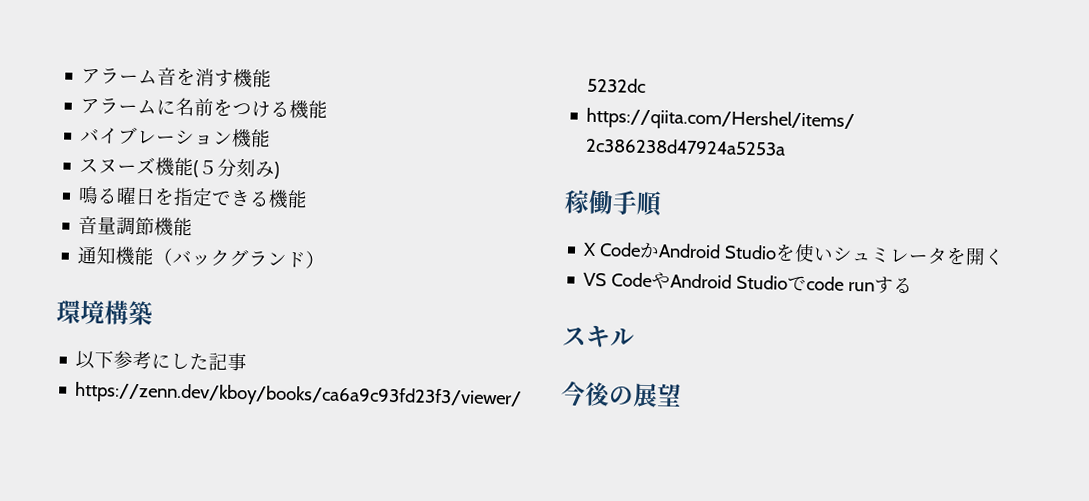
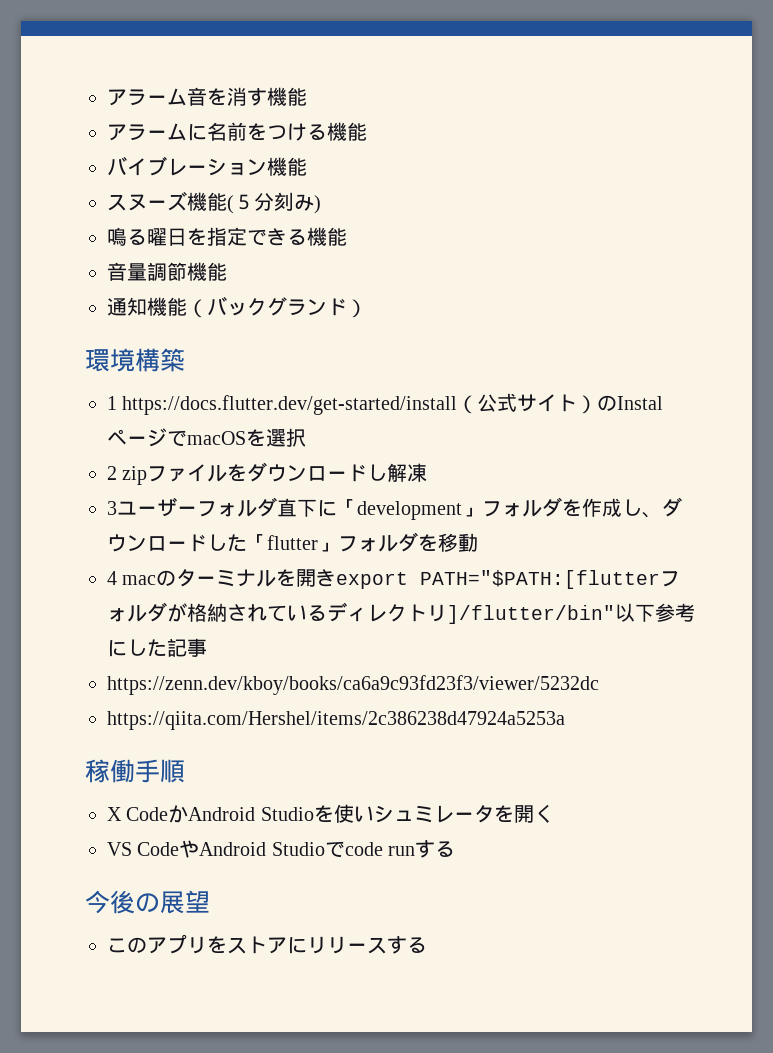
- 以下参考にした記事
+ 1 https://docs.flutter.dev/get-started/install（公式サイト）のInstalページでmacOSを選択
+ 2 zipファイルをダウンロードし解凍
+ 3ユーザーフォルダ直下に「development」フォルダを作成し、ダウンロードした「flutter」フォルダを移動
+ 4 macのターミナルを開きexport PATH="$PATH:[flutterフォルダが格納されているディレクトリ]/flutter/bin"以下参考にした記事
- スキル
+ このアプリをストアにリリースする

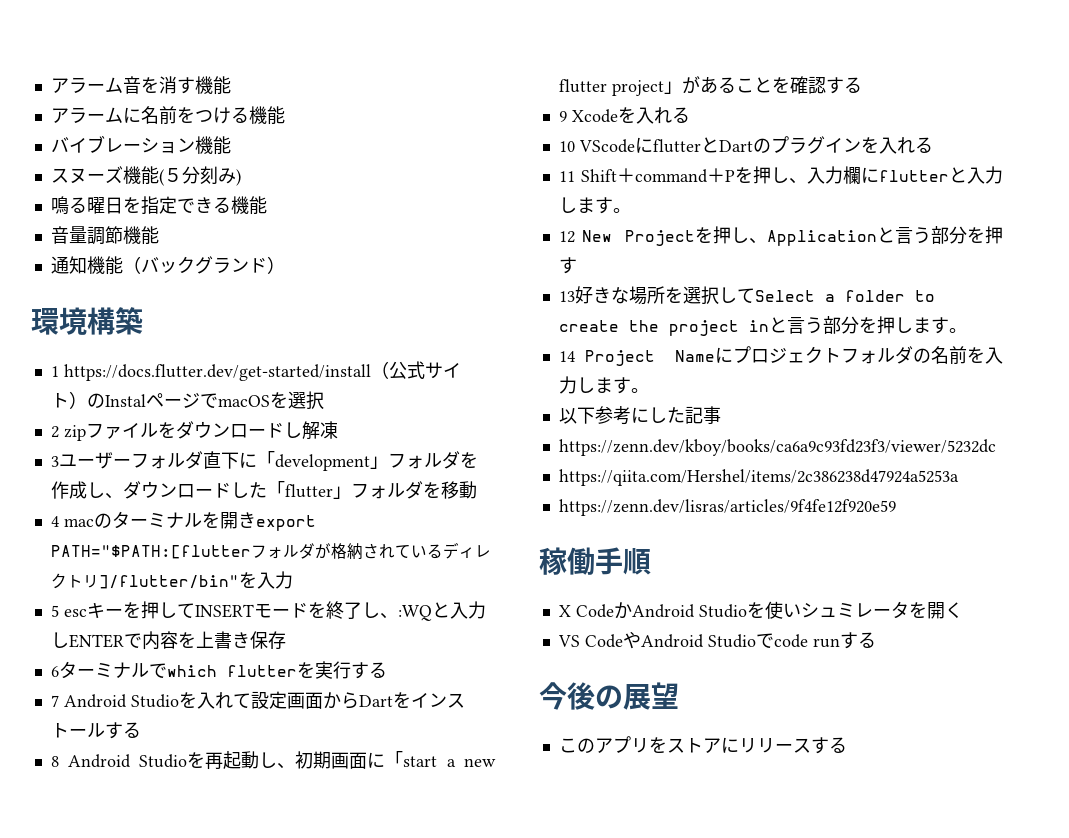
- 4 macのターミナルを開きexport PATH="$PATH:[flutterフォルダが格納されているディレクトリ]/flutter/bin"以下参考にした記事
+ 4 macのターミナルを開きexport PATH="$PATH:[flutterフォルダが格納されているディレクトリ]/flutter/bin"を入力
+ 5 escキーを押してINSERTモードを終了し、:WQと入力しENTERで内容を上書き保存
+ 6ターミナルでwhich flutterを実行する
+ 7 Android Studioを入れて設定画面からDartをインストールする
+ 8 Android Studioを再起動し、初期画面に「start a new flutter project」があることを確認する
+ 9 Xcodeを入れる
+ 10 VScodeにflutterとDartのプラグインを入れる
+ 11 Shift＋command＋Pを押し、入力欄にflutterと入力します。
+ 12 New Projectを押し、Applicationと言う部分を押す
+ 13好きな場所を選択してSelect a folder to create the project inと言う部分を押します。
+ 14 Project Nameにプロジェクトフォルダの名前を入力します。
+ 以下参考にした記事
+ https://zenn.dev/lisras/articles/9f4fe12f920e59

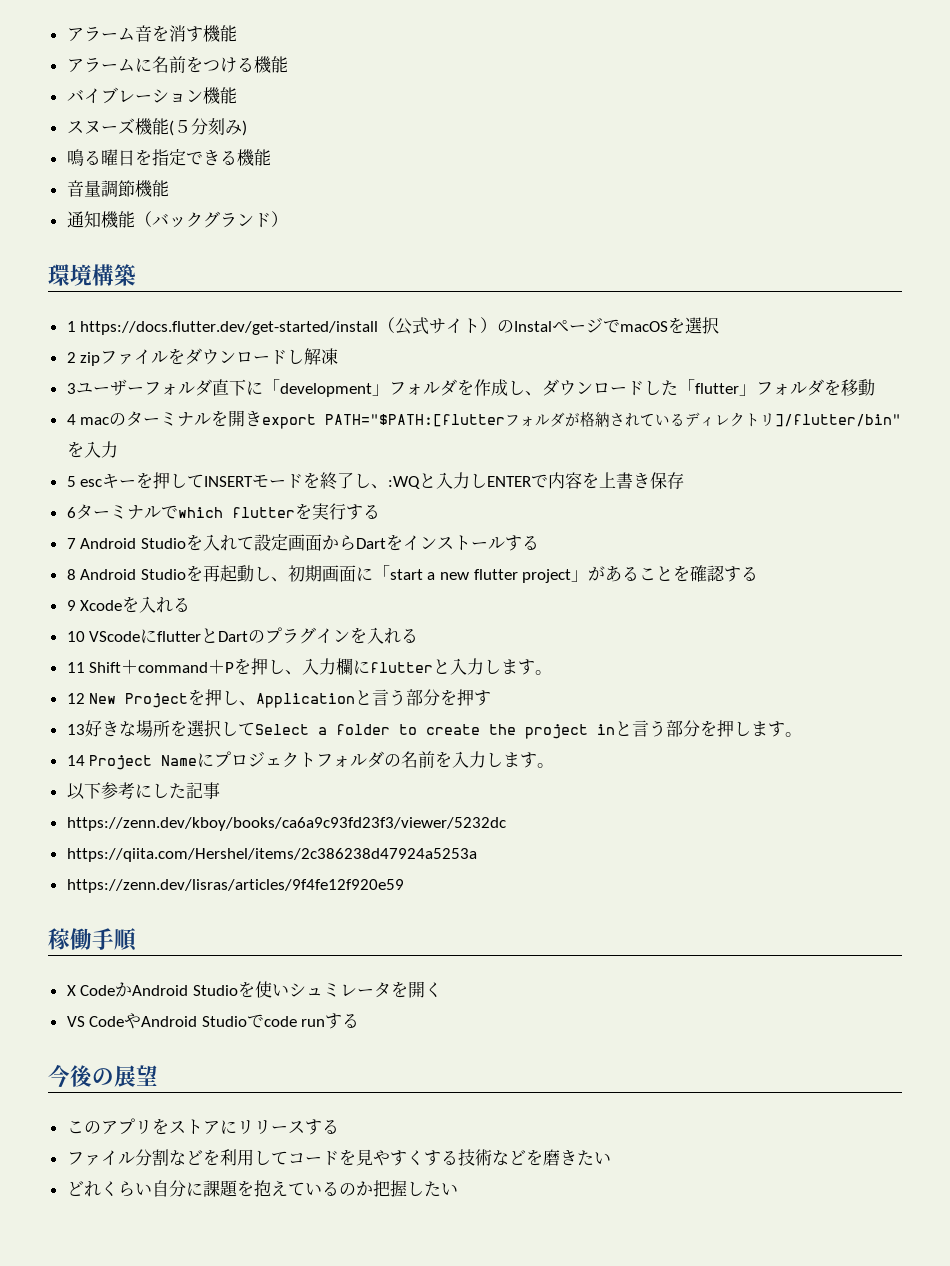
+ ファイル分割などを利用してコードを見やすくする技術などを磨きたい
+ どれくらい自分に課題を抱えているのか把握したい

